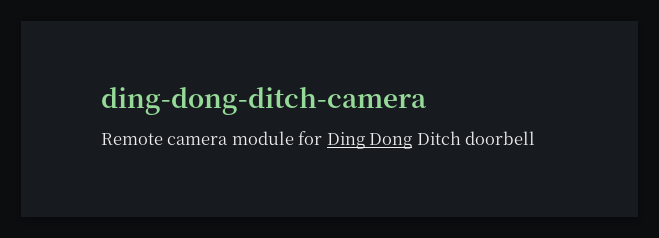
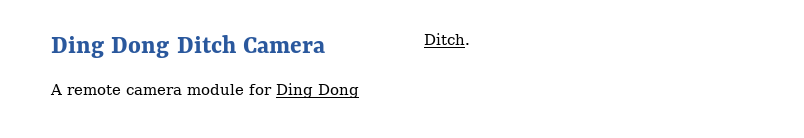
- ding-dong-ditch-camera
- Remote camera module for Ding Dong Ditch doorbell
+ Ding Dong Ditch Camera
+ A remote camera module for Ding Dong Ditch.

